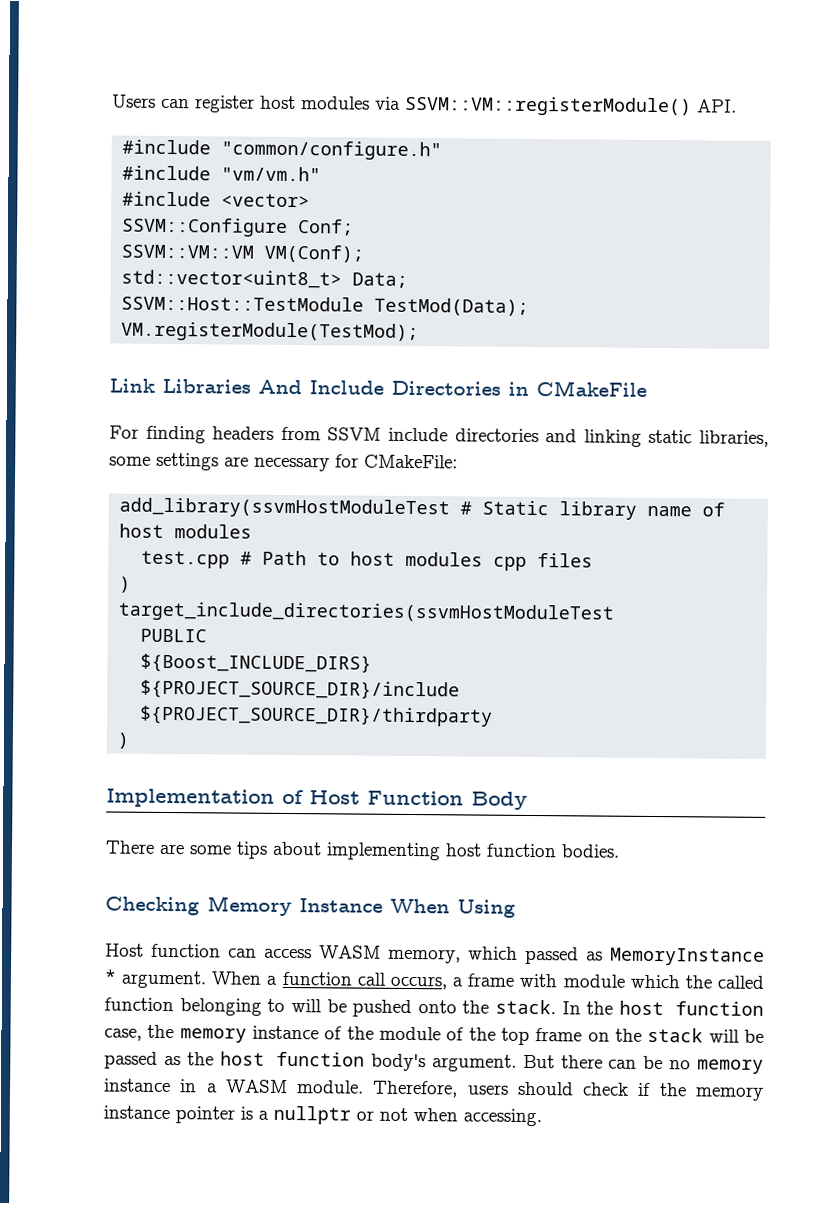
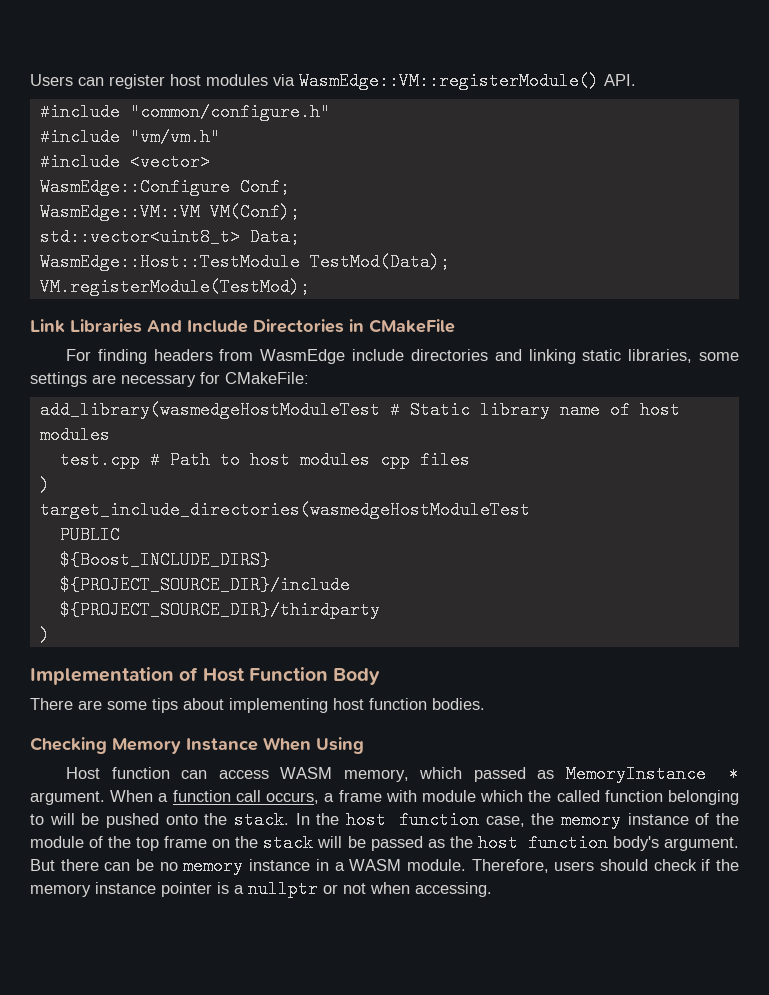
- Users can register host modules via SSVM::VM::registerModule() API.
+ Users can register host modules via WasmEdge::VM::registerModule() API.
- SSVM::Configure Conf;
+ WasmEdge::Configure Conf;
- SSVM::VM::VM VM(Conf);
+ WasmEdge::VM::VM VM(Conf);
- SSVM::Host::TestModule TestMod(Data);
+ WasmEdge::Host::TestModule TestMod(Data);
- For finding headers from SSVM include directories and linking static libraries, some settings are necessary for CMakeFile:
+ For finding headers from WasmEdge include directories and linking static libraries, some settings are necessary for CMakeFile:
- add_library(ssvmHostModuleTest # Static library name of host modules
+ add_library(wasmedgeHostModuleTest # Static library name of host modules
- target_include_directories(ssvmHostModuleTest
+ target_include_directories(wasmedgeHostModuleTest

